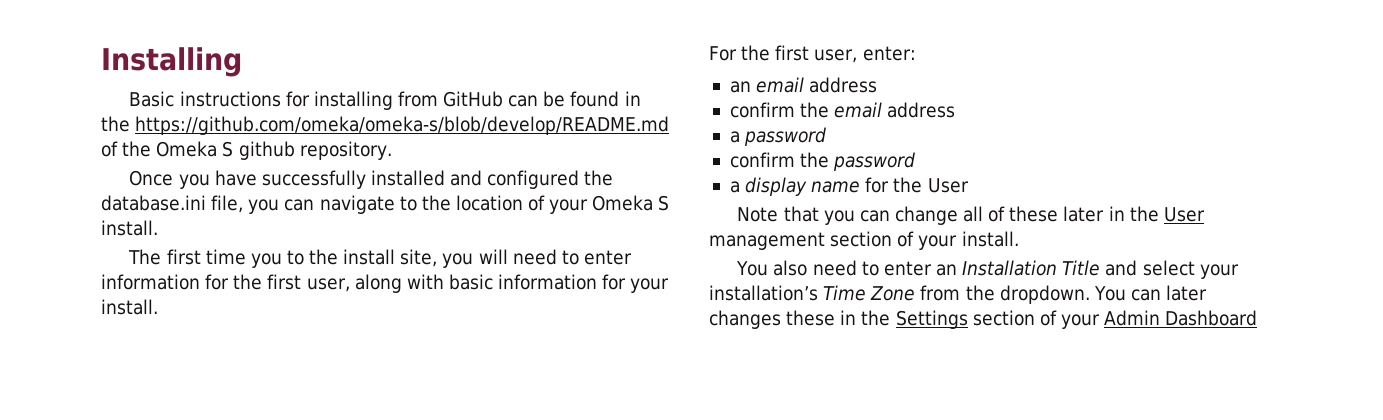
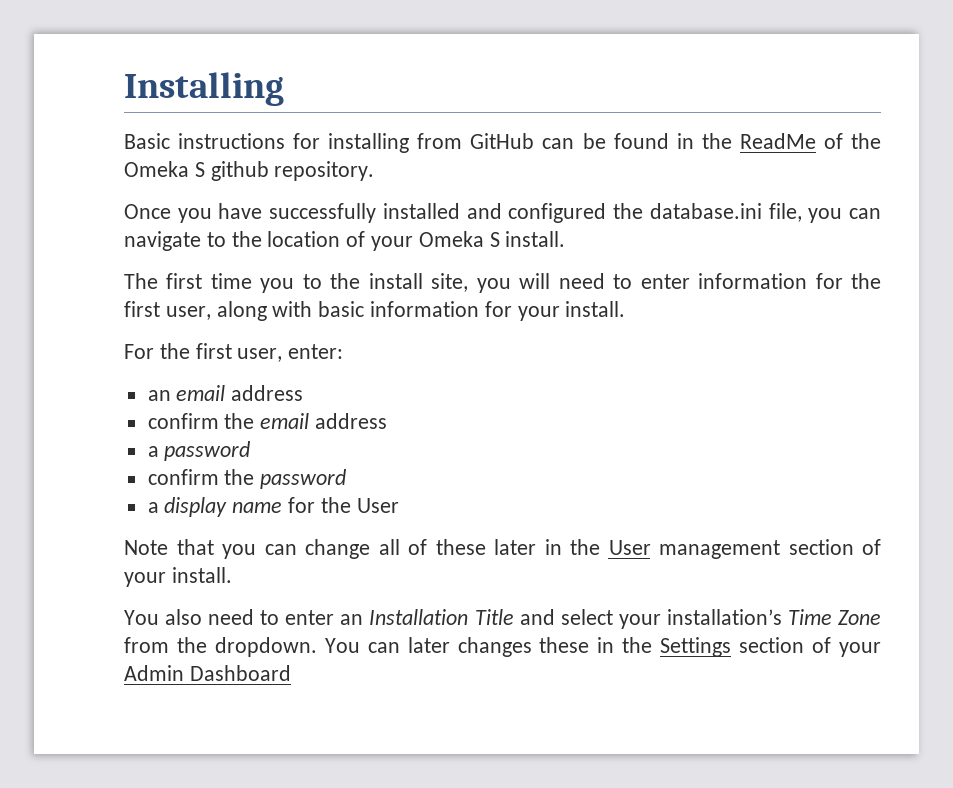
- Basic instructions for installing from GitHub can be found in the https://github.com/omeka/omeka-s/blob/develop/README.md of the Omeka S github repository.
+ Basic instructions for installing from GitHub can be found in the ReadMe of the Omeka S github repository.

